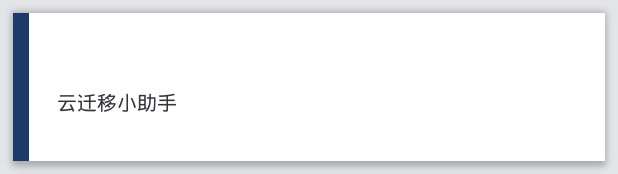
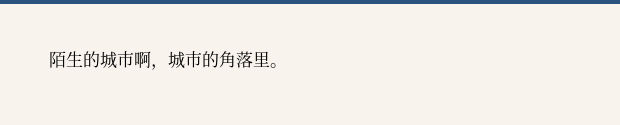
- 云迁移小助手
+ 陌生的城市啊，城市的角落里。

